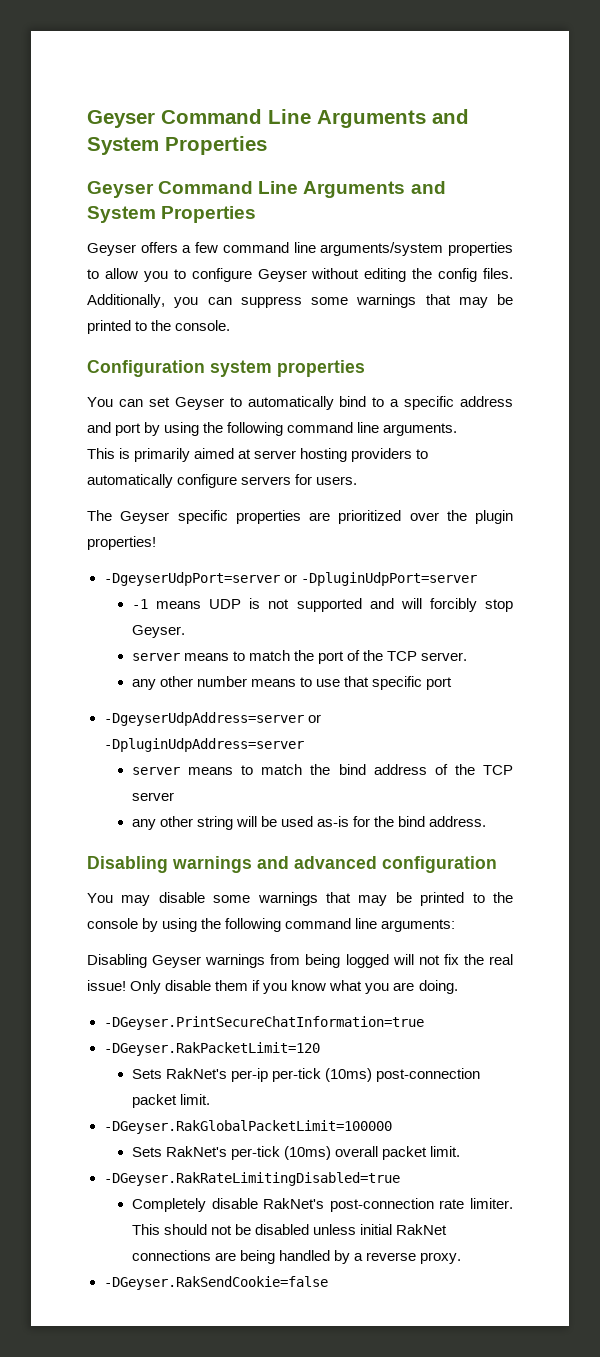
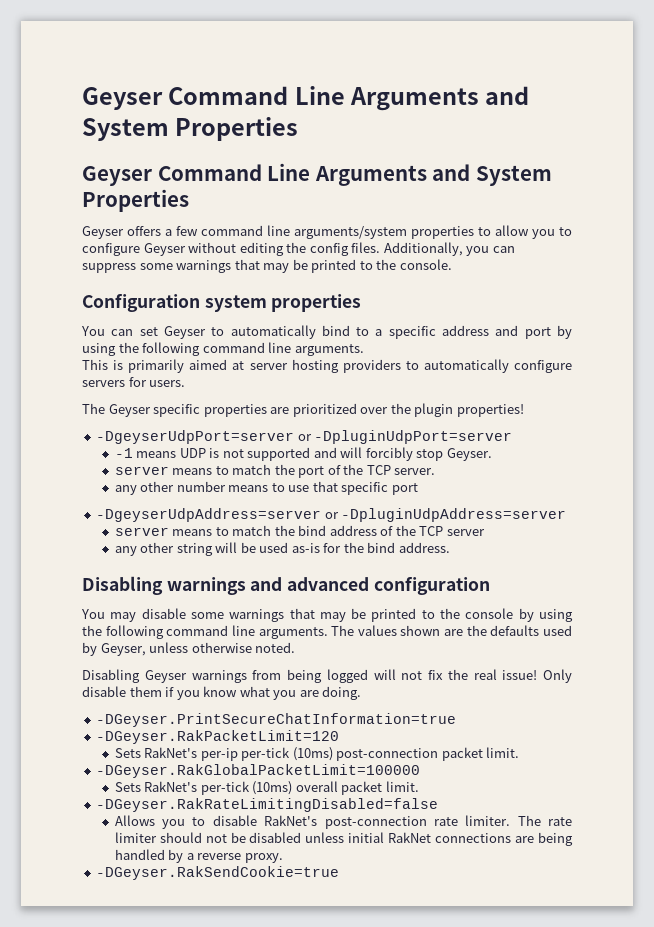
- You may disable some warnings that may be printed to the console by using the following command line arguments:
+ You may disable some warnings that may be printed to the console by using the following command line arguments. The values shown are the defaults used by Geyser, unless otherwise noted.
- -DGeyser.RakRateLimitingDisabled=true
- Completely disable RakNet's post-connection rate limiter.
+ -DGeyser.RakRateLimitingDisabled=false
+ Allows you to disable RakNet's post-connection rate limiter.
- This should not be disabled unless initial RakNet connections are being handled by a reverse proxy.
+ The rate limiter should not be disabled unless initial RakNet connections are being handled by a reverse proxy.
- -DGeyser.RakSendCookie=false
+ -DGeyser.RakSendCookie=true

